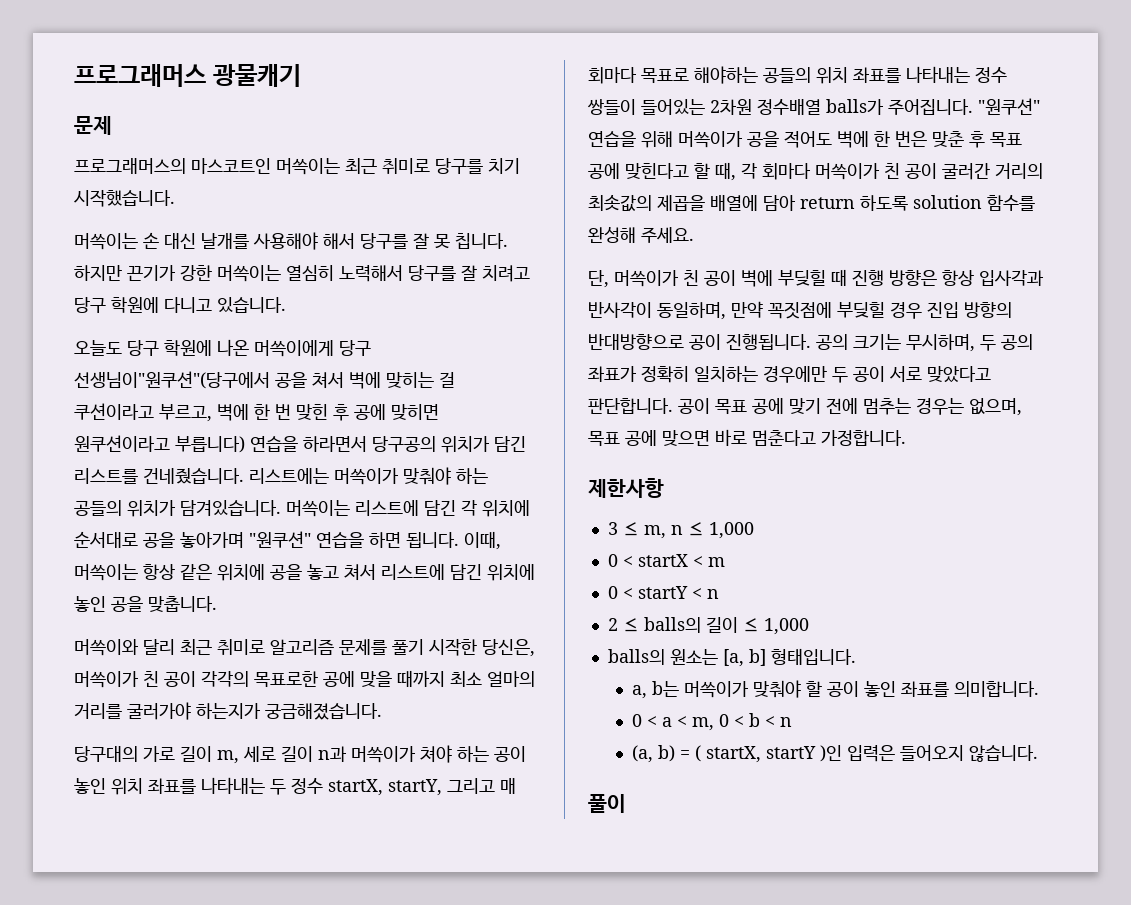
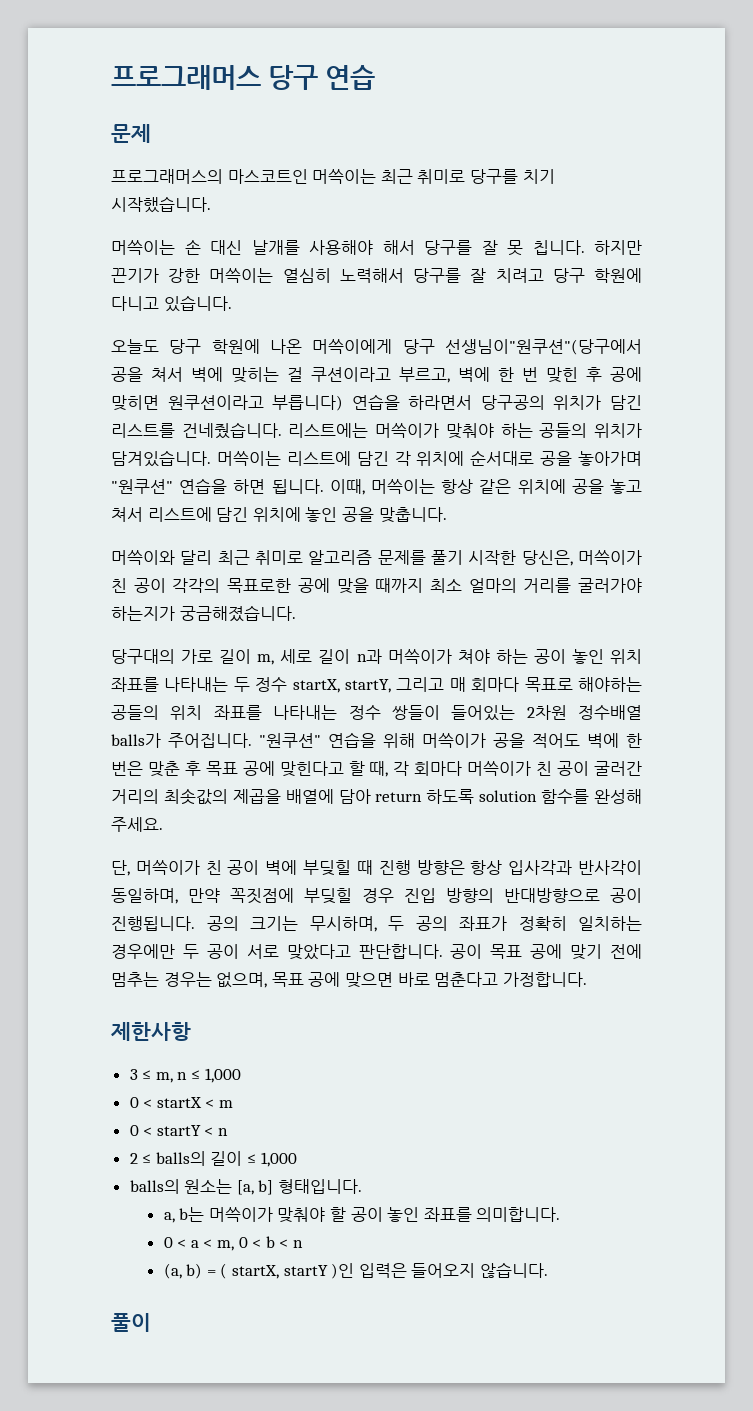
- 프로그래머스 광물캐기
+ 프로그래머스 당구 연습

